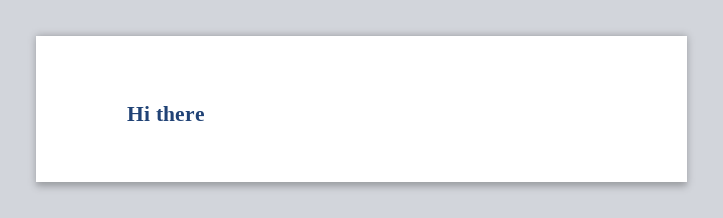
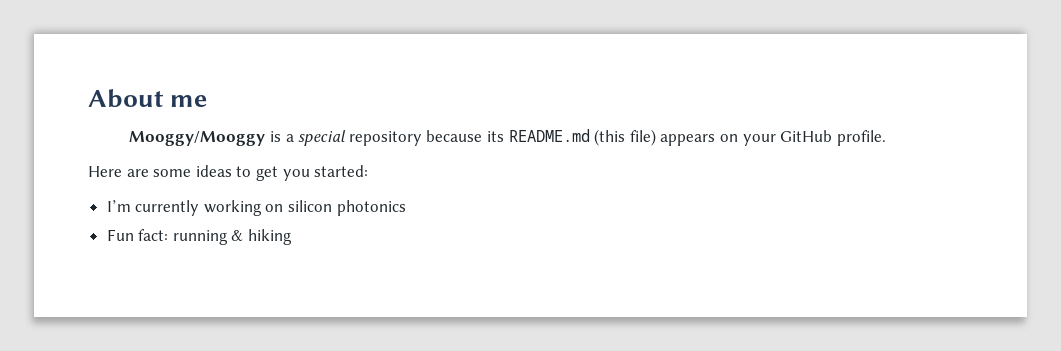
- Hi there
+ About me
+ Mooggy/Mooggy is a special repository because its README.md (this file) appears on your GitHub profile.
+ Here are some ideas to get you started:
+ I’m currently working on silicon photonics
+ Fun fact: running & hiking

